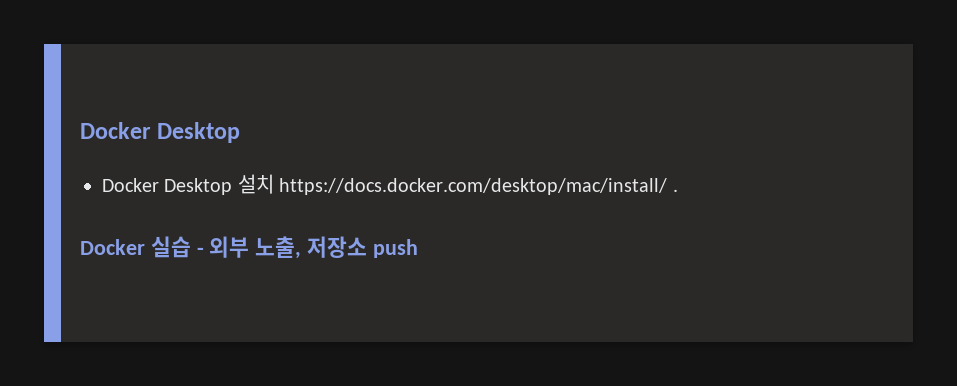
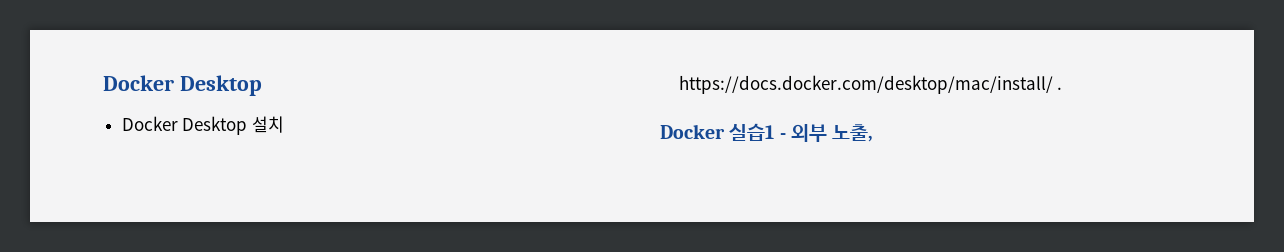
- Docker 실습 - 외부 노출, 저장소 push
+ Docker 실습1 - 외부 노출,

